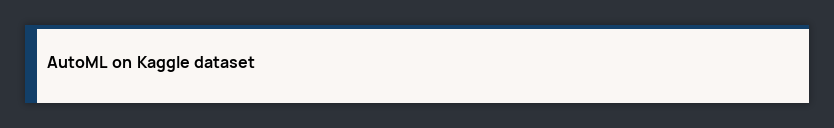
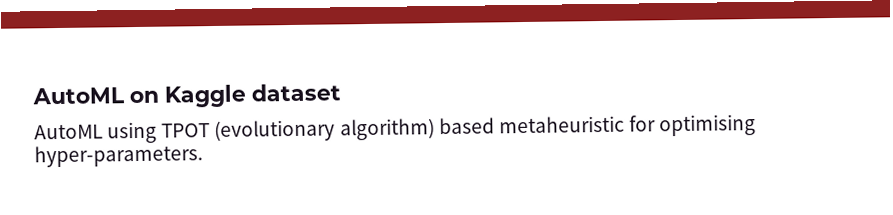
+ AutoML using TPOT (evolutionary algorithm) based metaheuristic for optimising hyper-parameters.

